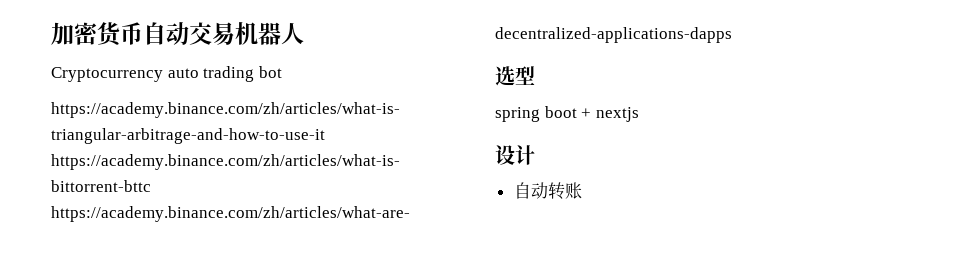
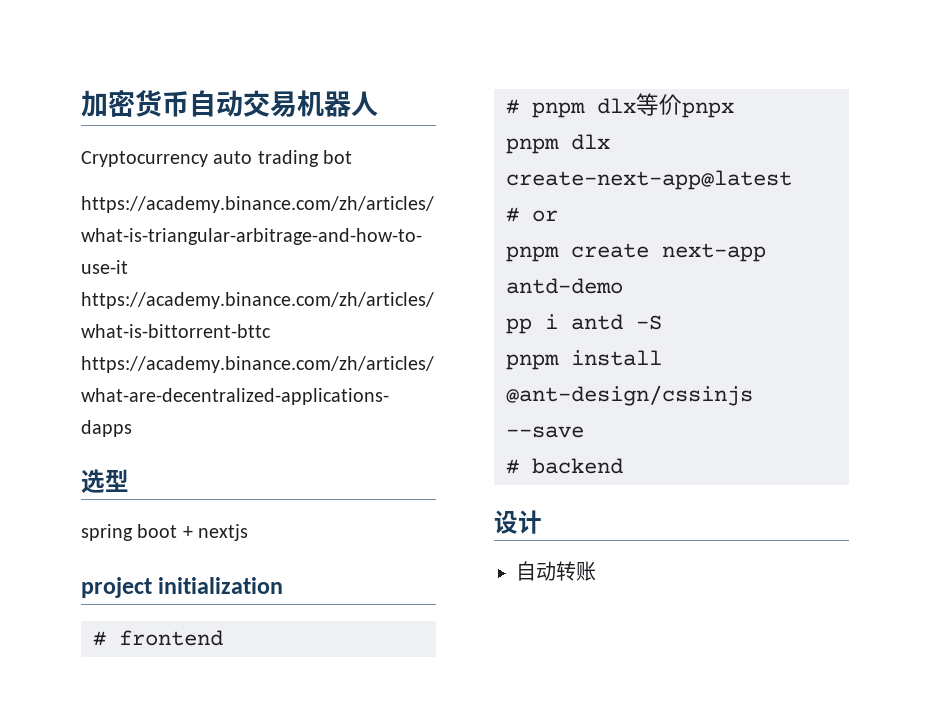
+ project initialization
+ # frontend
+ # pnpm dlx等价pnpx
+ pnpm dlx create-next-app@latest
+ # or
+ pnpm create next-app antd-demo
+ pp i antd -S
+ pnpm install @ant-design/cssinjs --save
+ # backend

